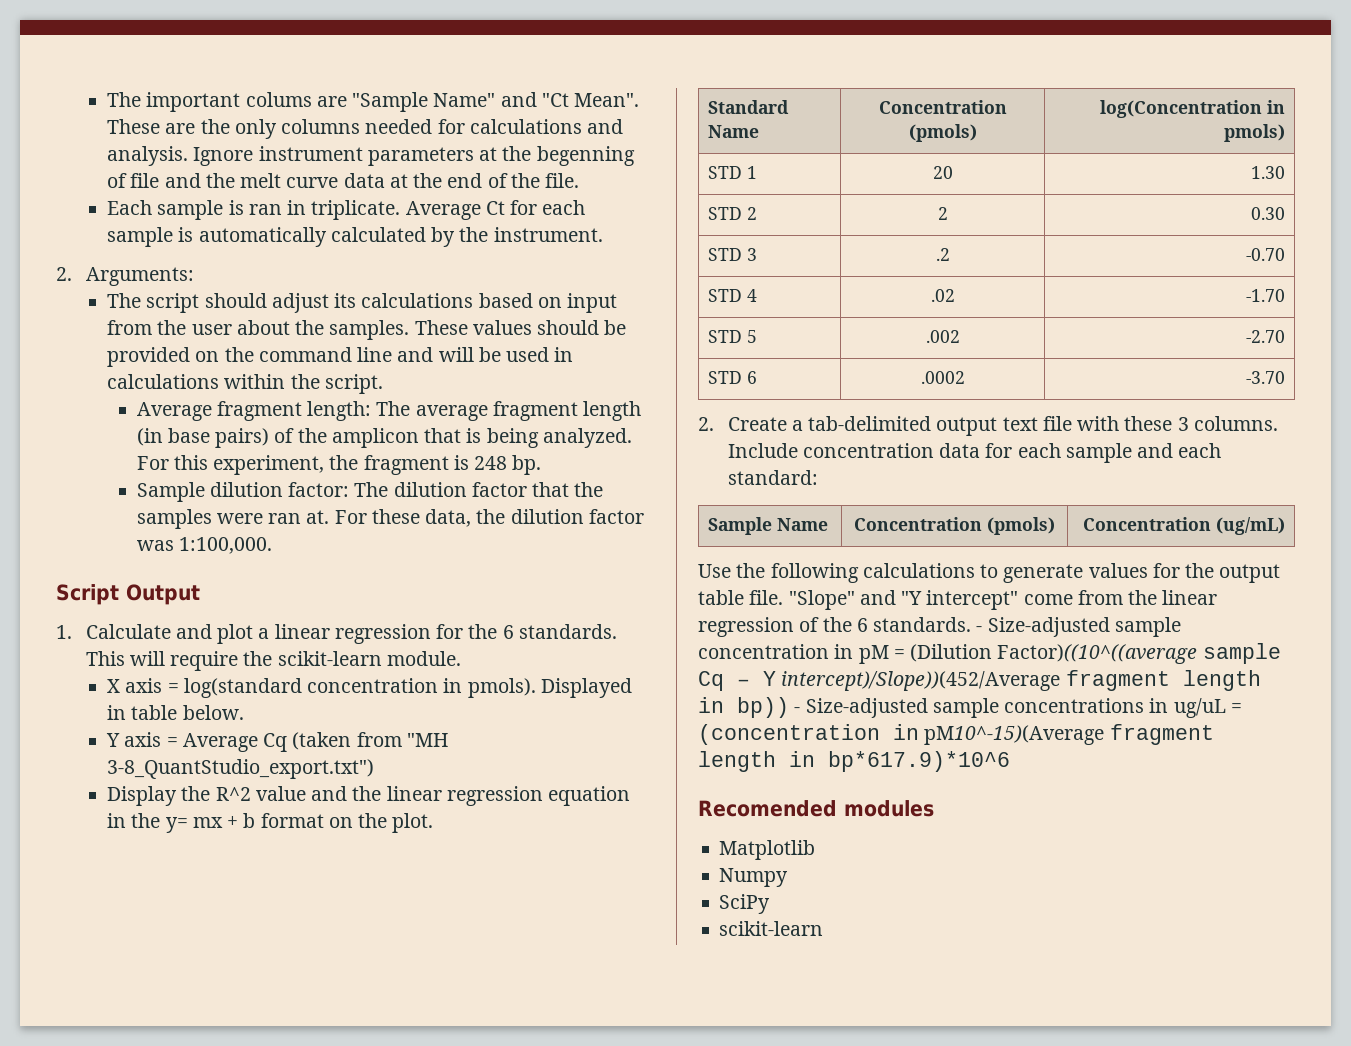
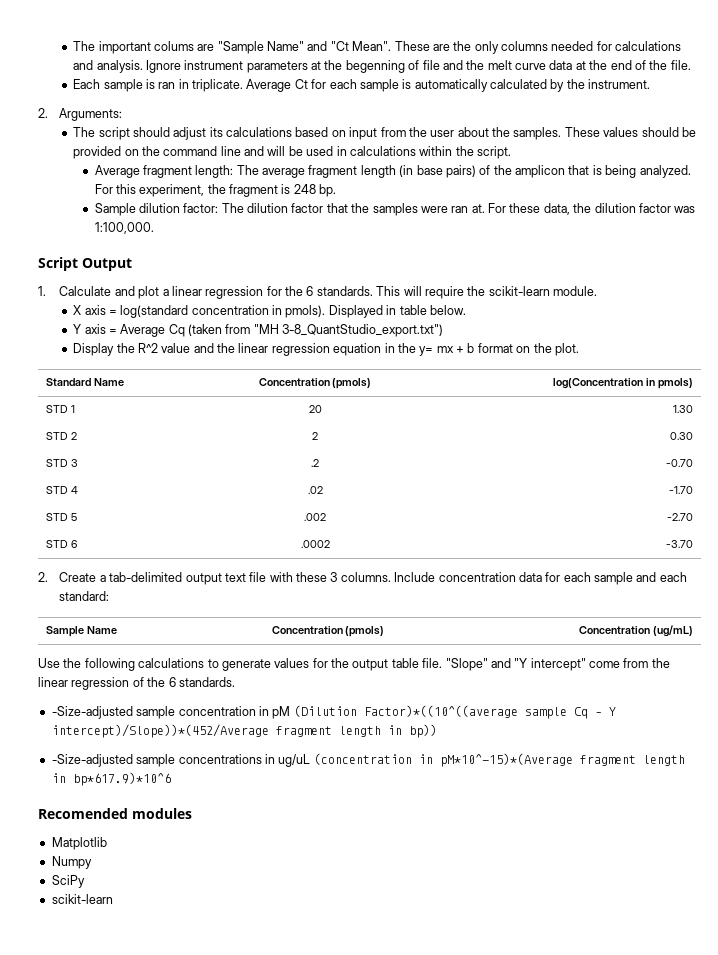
- "Slope" and "Y intercept" come from the linear regression of the 6 standards. - Size-adjusted sample concentration in pM = (Dilution Factor)((10^((average sample Cq – Y intercept)/Slope))(452/Average fragment length in bp)) - Size-adjusted sample concentrations in ug/uL = (concentration in pM10^-15)(Average fragment length in bp*617.9)*10^6
+ "Slope" and "Y intercept" come from the linear regression of the 6 standards.
+ -Size-adjusted sample concentration in pM (Dilution Factor)*((10^((average sample Cq – Y intercept)/Slope))*(452/Average fragment length in bp))
+ -Size-adjusted sample concentrations in ug/uL (concentration in pM*10^-15)*(Average fragment length in bp*617.9)*10^6

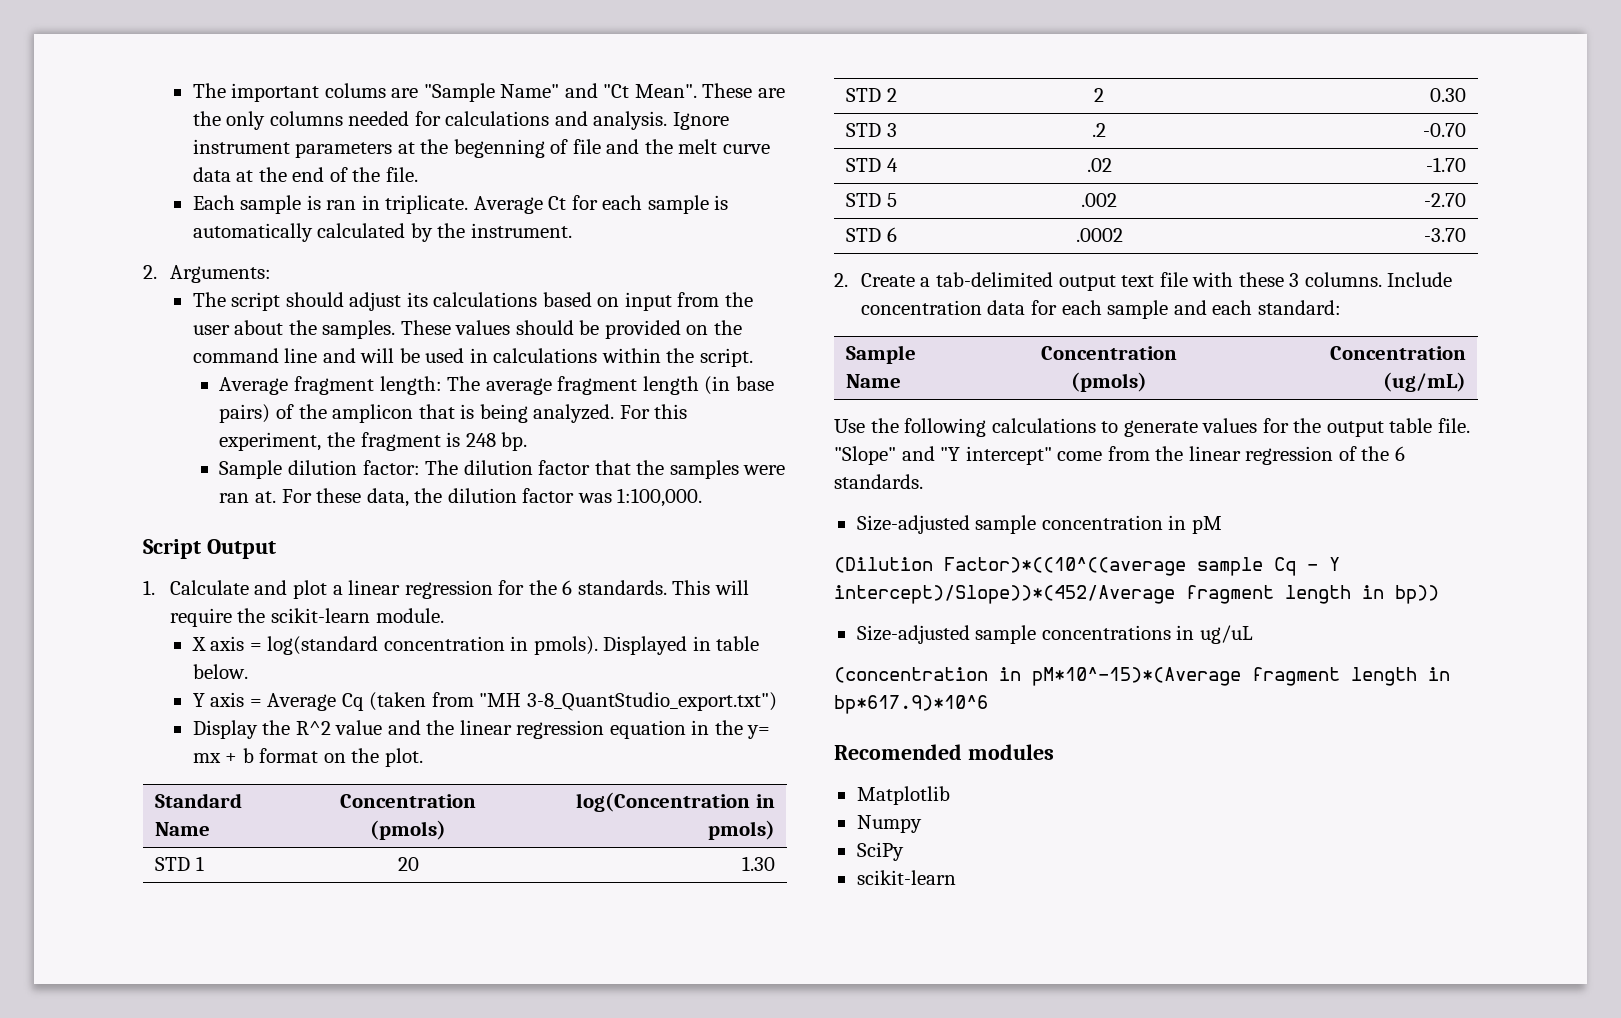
- -Size-adjusted sample concentration in pM (Dilution Factor)*((10^((average sample Cq – Y intercept)/Slope))*(452/Average fragment length in bp))
+ Size-adjusted sample concentration in pM
+ (Dilution Factor)*((10^((average sample Cq – Y intercept)/Slope))*(452/Average fragment length in bp))
- -Size-adjusted sample concentrations in ug/uL (concentration in pM*10^-15)*(Average fragment length in bp*617.9)*10^6
+ Size-adjusted sample concentrations in ug/uL
+ (concentration in pM*10^-15)*(Average fragment length in bp*617.9)*10^6

